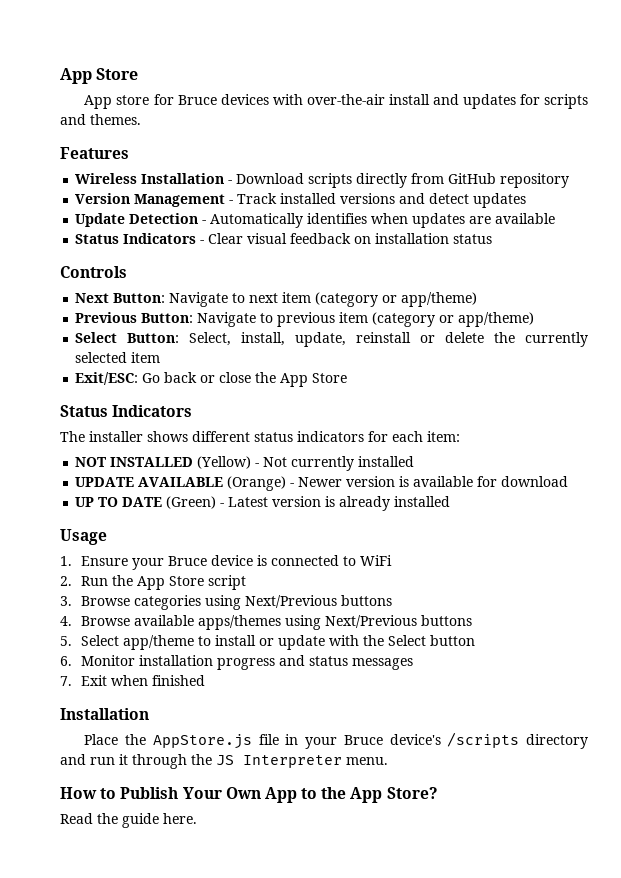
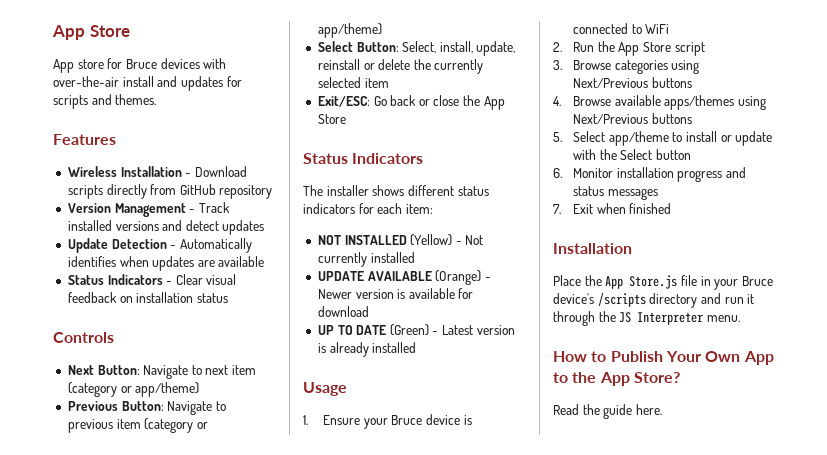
- Place the AppStore.js file in your Bruce device's /scripts directory and run it through the JS Interpreter menu.
+ Place the App Store.js file in your Bruce device's /scripts directory and run it through the JS Interpreter menu.

